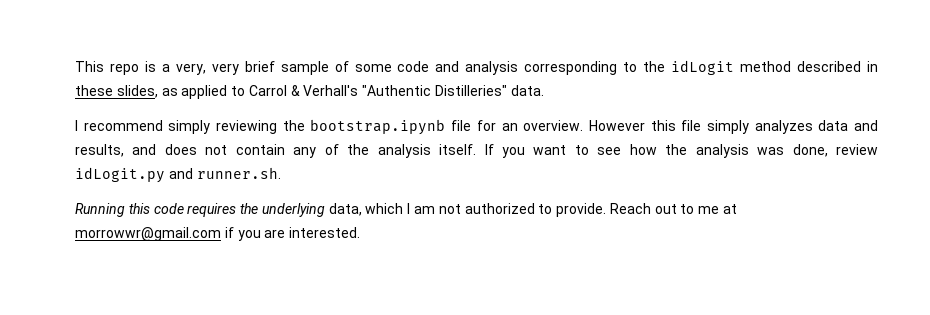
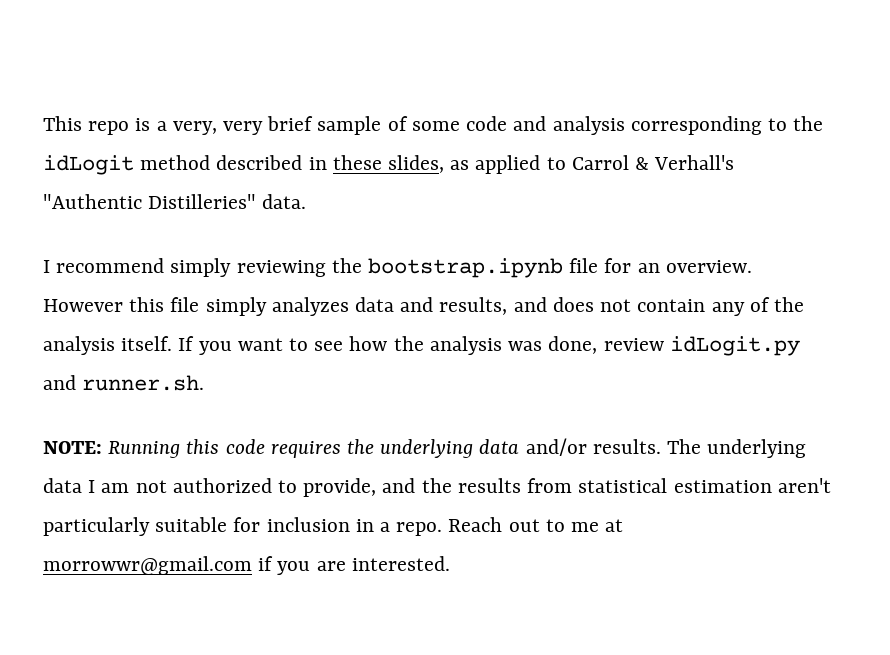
- Running this code requires the underlying data, which I am not authorized to provide.
+ NOTE: Running this code requires the underlying data and/or results. The underlying data I am not authorized to provide, and the results from statistical estimation aren't particularly suitable for inclusion in a repo.

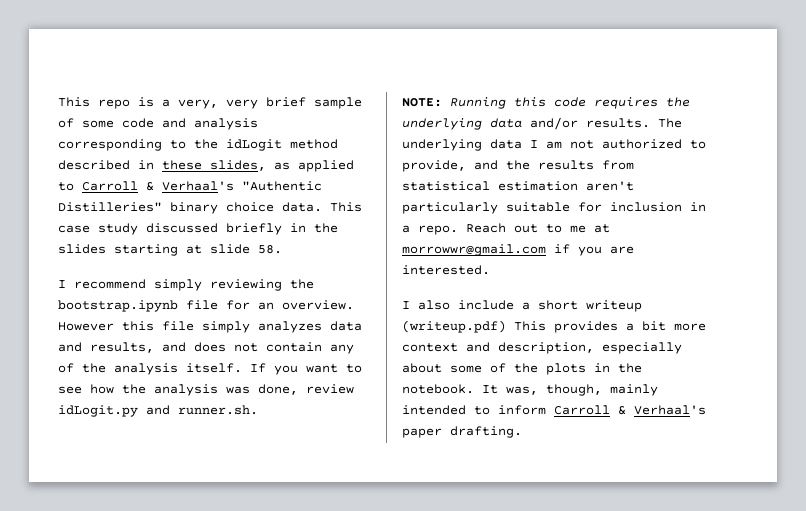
- This repo is a very, very brief sample of some code and analysis corresponding to the idLogit method described in these slides, as applied to Carrol & Verhall's "Authentic Distilleries" data.
+ This repo is a very, very brief sample of some code and analysis corresponding to the idLogit method described in these slides, as applied to Carroll & Verhaal's "Authentic Distilleries" binary choice data. This case study discussed briefly in the slides starting at slide 58.
+ I also include a short writeup (writeup.pdf) This provides a bit more context and description, especially about some of the plots in the notebook. It was, though, mainly intended to inform Carroll & Verhaal's paper drafting.

